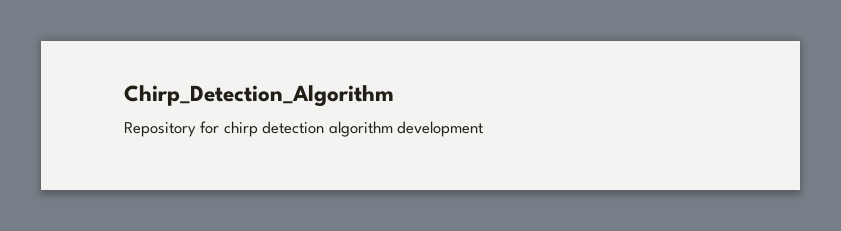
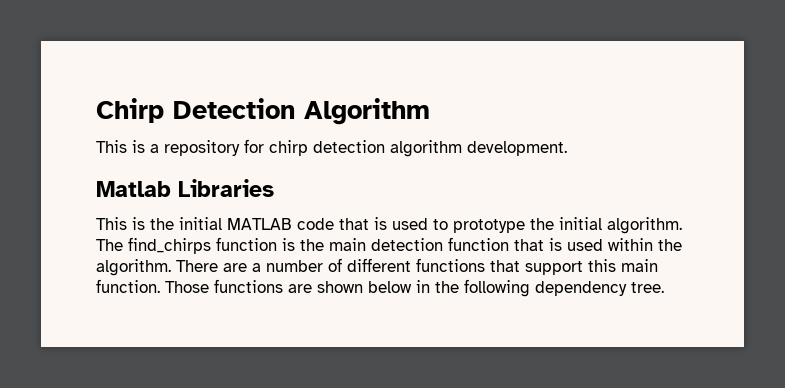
- Chirp_Detection_Algorithm
- Repository for chirp detection algorithm development
+ Chirp Detection Algorithm
+ This is a repository for chirp detection algorithm development.
+ Matlab Libraries
+ This is the initial MATLAB code that is used to prototype the initial algorithm. The find_chirps function is the main detection function that is used within the algorithm. There are a number of different functions that support this main function. Those functions are shown below in the following dependency tree.

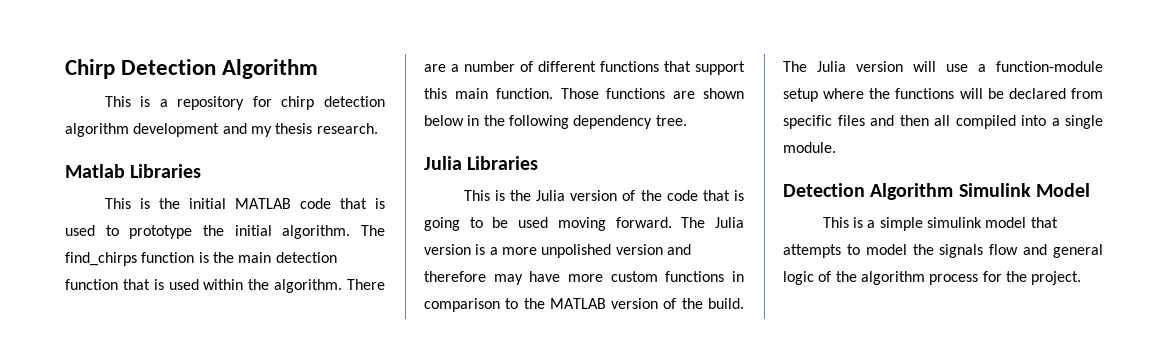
- This is a repository for chirp detection algorithm development.
+ This is a repository for chirp detection algorithm development and my thesis research.
+ Julia Libraries
+ This is the Julia version of the code that is going to be used moving forward. The Julia version is a more unpolished version and therefore may have more custom functions in comparison to the MATLAB version of the build. The Julia version will use a function-module setup where the functions will be declared from specific files and then all compiled into a single module.
+ Detection Algorithm Simulink Model
+ This is a simple simulink model that attempts to model the signals flow and general logic of the algorithm process for the project.

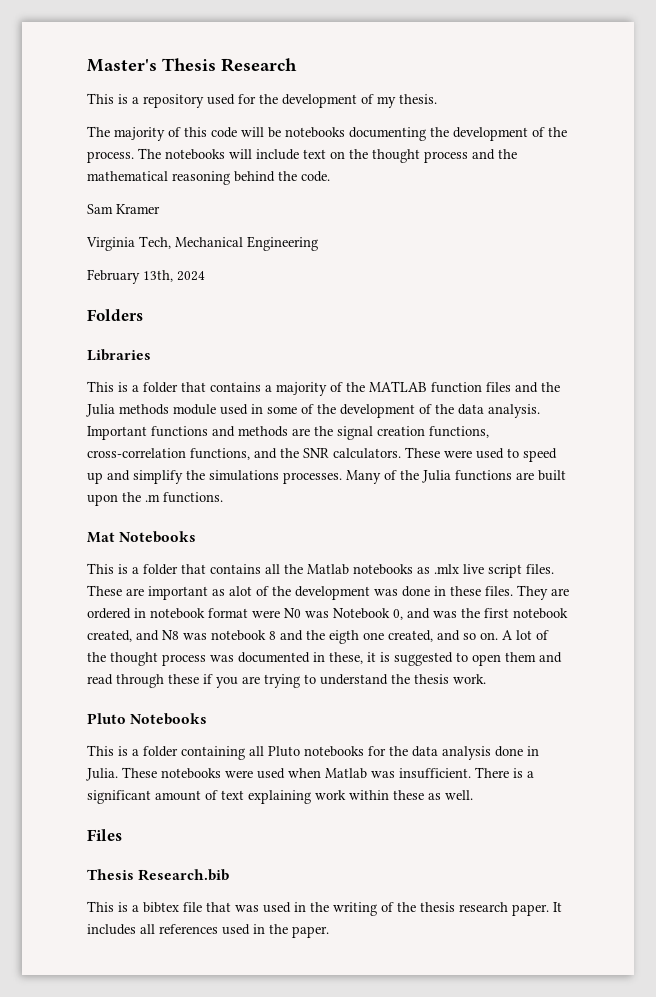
- Chirp Detection Algorithm
+ Master's Thesis Research
- This is a repository for chirp detection algorithm development and my thesis research.
- Matlab Libraries
- This is the initial MATLAB code that is used to prototype the initial algorithm. The find_chirps function is the main detection function that is used within the algorithm. There are a number of different functions that support this main function. Those functions are shown below in the following dependency tree.
- Julia Libraries
- This is the Julia version of the code that is going to be used moving forward. The Julia version is a more unpolished version and therefore may have more custom functions in comparison to the MATLAB version of the build. The Julia version will use a function-module setup where the functions will be declared from specific files and then all compiled into a single module.
- Detection Algorithm Simulink Model
- This is a simple simulink model that attempts to model the signals flow and general logic of the algorithm process for the project.
+ This is a repository used for the development of my thesis.
+ The majority of this code will be notebooks documenting the development of the process. The notebooks will include text on the thought process and the mathematical reasoning behind the code.
+ Sam Kramer
+ Virginia Tech, Mechanical Engineering
+ February 13th, 2024
+ Folders
+ Libraries
+ This is a folder that contains a majority of the MATLAB function files and the Julia methods module used in some of the development of the data analysis. Important functions and methods are the signal creation functions, cross-correlation functions, and the SNR calculators. These were used to speed up and simplify the simulations processes. Many of the Julia functions are built upon the .m functions.
+ Mat Notebooks
+ This is a folder that contains all the Matlab notebooks as .mlx live script files. These are important as alot of the development was done in these files. They are ordered in notebook format were N0 was Notebook 0, and was the first notebook created, and N8 was notebook 8 and the eigth one created, and so on. A lot of the thought process was documented in these, it is suggested to open them and read through these if you are trying to understand the thesis work.
+ Pluto Notebooks
+ This is a folder containing all Pluto notebooks for the data analysis done in Julia. These notebooks were used when Matlab was insufficient. There is a significant amount of text explaining work within these as well.
+ Files
+ Thesis Research.bib
+ This is a bibtex file that was used in the writing of the thesis research paper. It includes all references used in the paper.

